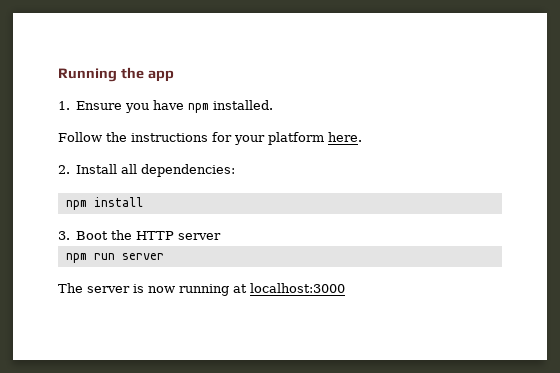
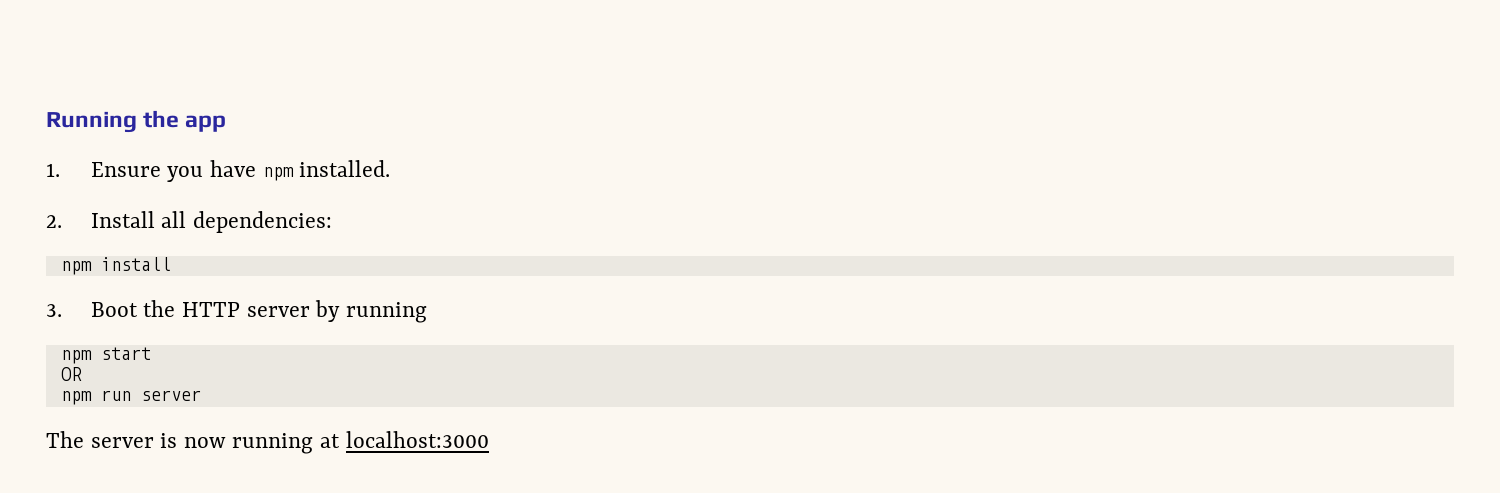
- Follow the instructions for your platform here.
- 3. Boot the HTTP server
+ 3. Boot the HTTP server by running
+ npm start
+ OR

